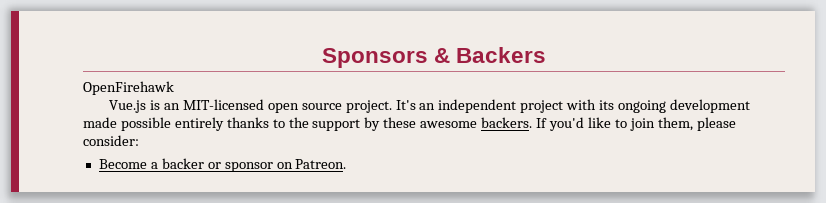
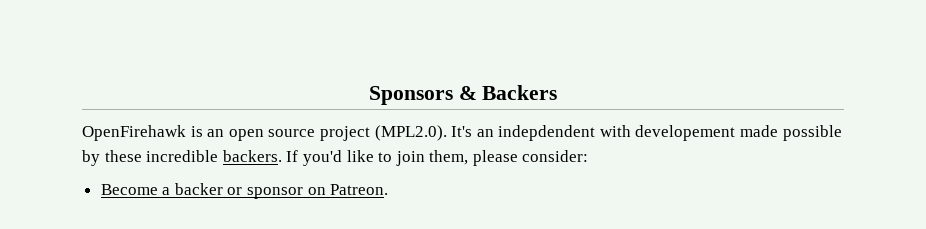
- OpenFirehawk
- Vue.js is an MIT-licensed open source project. It's an independent project with its ongoing development made possible entirely thanks to the support by these awesome backers.
+ OpenFirehawk is an open source project (MPL2.0). It's an indepdendent with developement made possible by these incredible backers.

